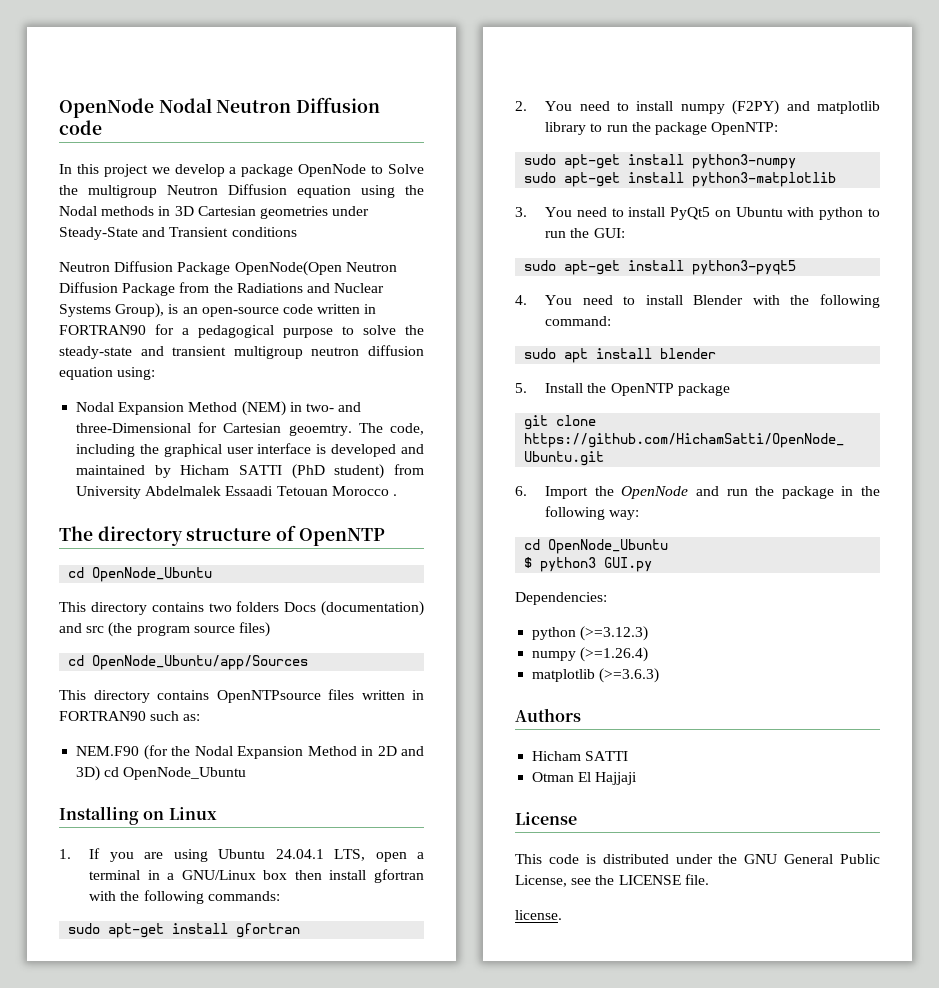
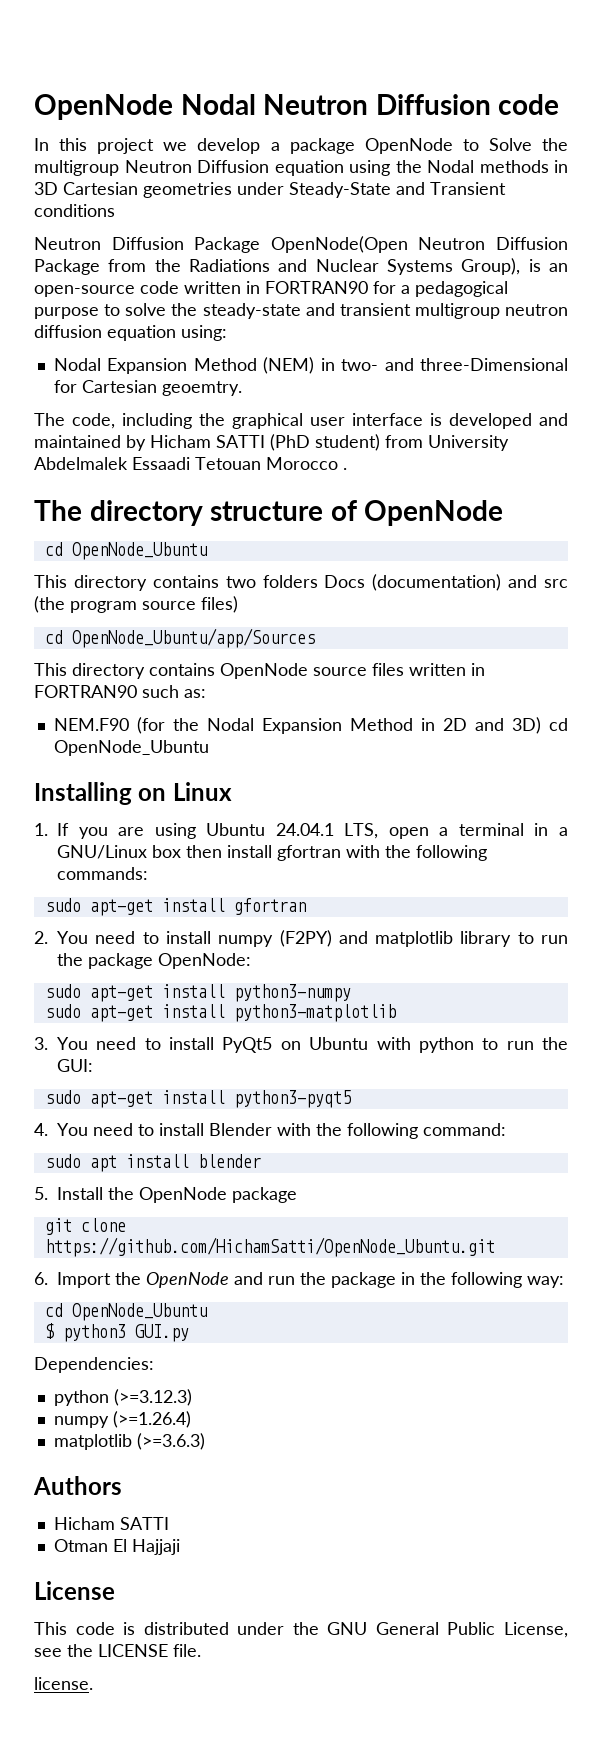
- Nodal Expansion Method (NEM) in two- and three-Dimensional for Cartesian geoemtry. The code, including the graphical user interface is developed and maintained by Hicham SATTI (PhD student) from University Abdelmalek Essaadi Tetouan Morocco .
+ Nodal Expansion Method (NEM) in two- and three-Dimensional for Cartesian geoemtry.
+ The code, including the graphical user interface is developed and maintained by Hicham SATTI (PhD student) from University Abdelmalek Essaadi Tetouan Morocco .
- The directory structure of OpenNTP
+ The directory structure of OpenNode
- This directory contains OpenNTPsource files written in FORTRAN90 such as:
+ This directory contains OpenNode source files written in FORTRAN90 such as:
- 2. You need to install numpy (F2PY) and matplotlib library to run the package OpenNTP:
+ 2. You need to install numpy (F2PY) and matplotlib library to run the package OpenNode:
- 5. Install the OpenNTP package
+ 5. Install the OpenNode package

